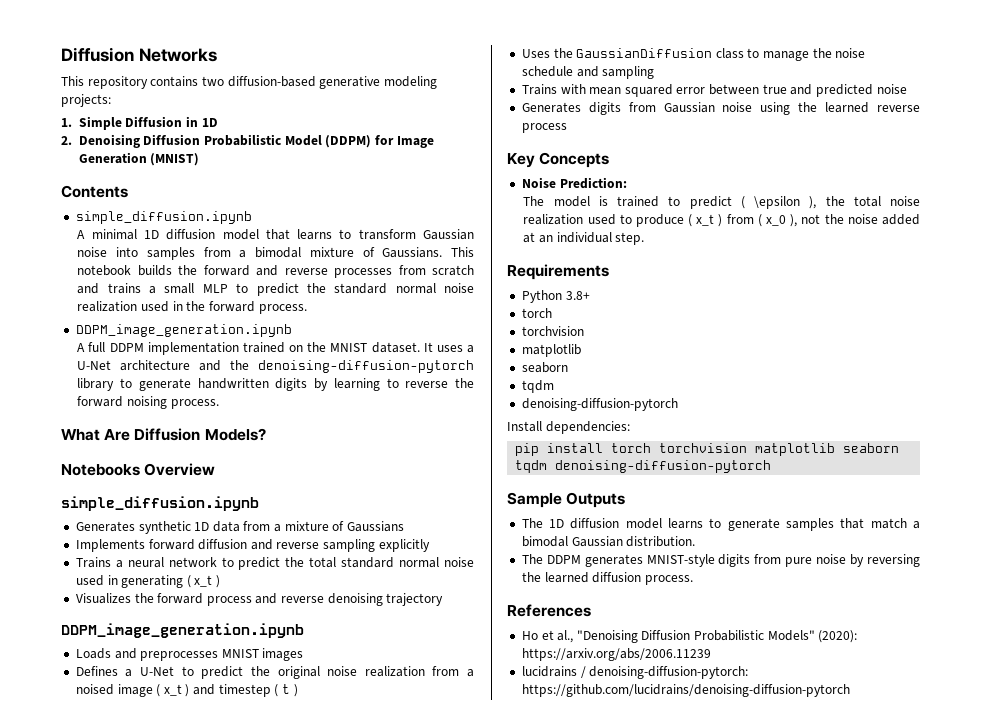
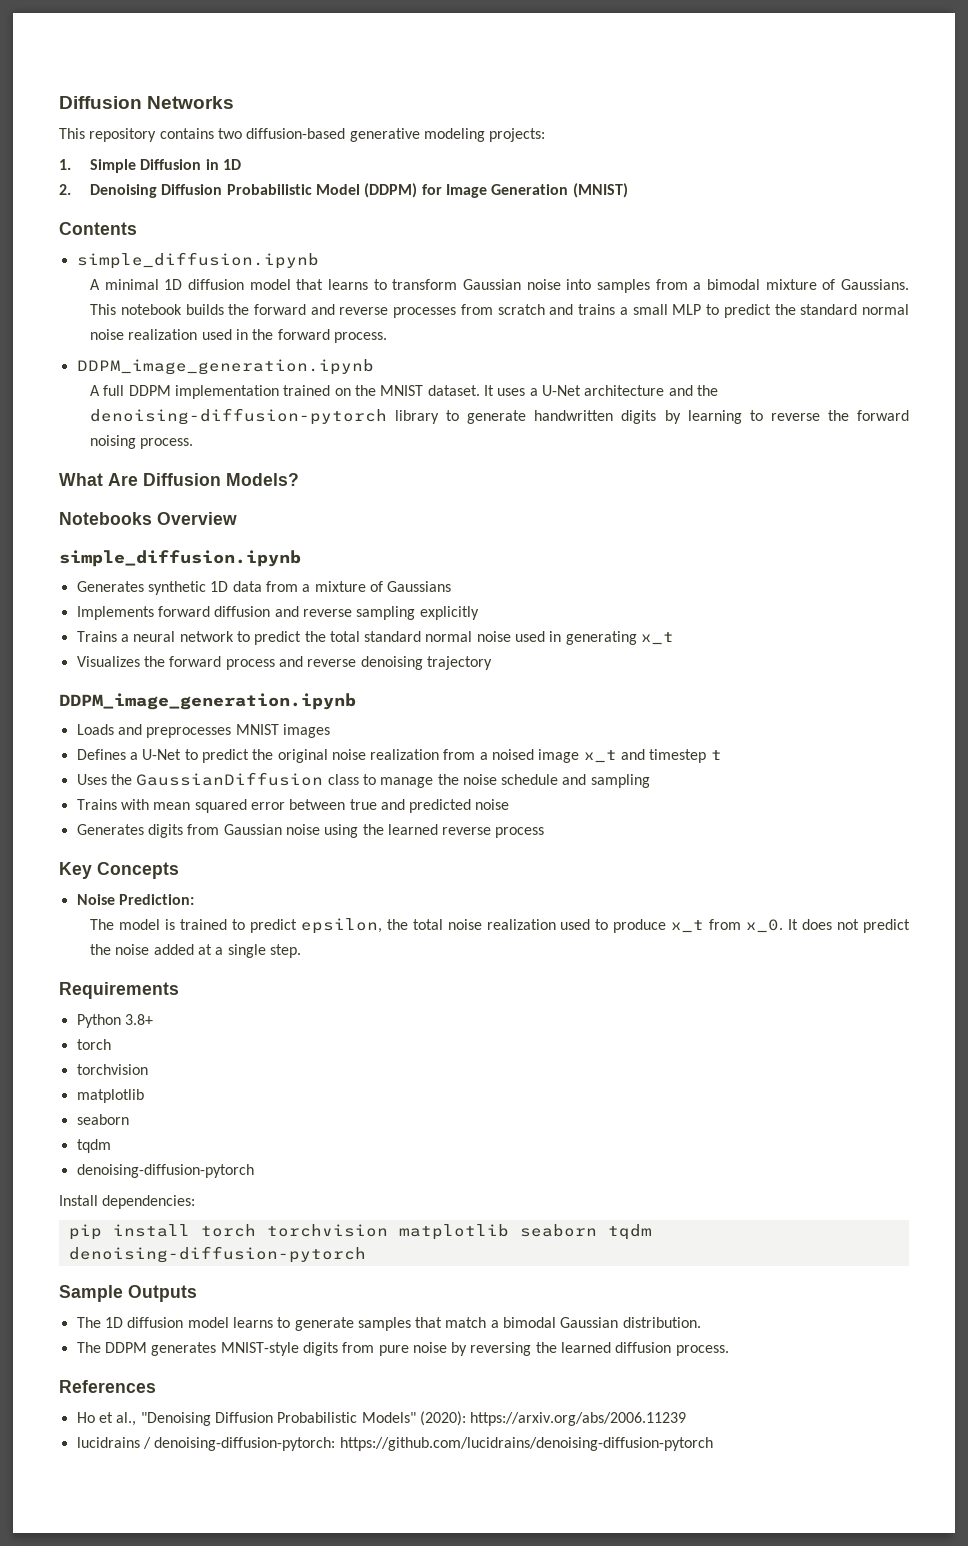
- Trains a neural network to predict the total standard normal noise used in generating ( x_t )
+ Trains a neural network to predict the total standard normal noise used in generating x_t
- Defines a U-Net to predict the original noise realization from a noised image ( x_t ) and timestep ( t )
+ Defines a U-Net to predict the original noise realization from a noised image x_t and timestep t
- The model is trained to predict ( \epsilon ), the total noise realization used to produce ( x_t ) from ( x_0 ), not the noise added at an individual step.
+ The model is trained to predict epsilon, the total noise realization used to produce x_t from x_0. It does not predict the noise added at a single step.

